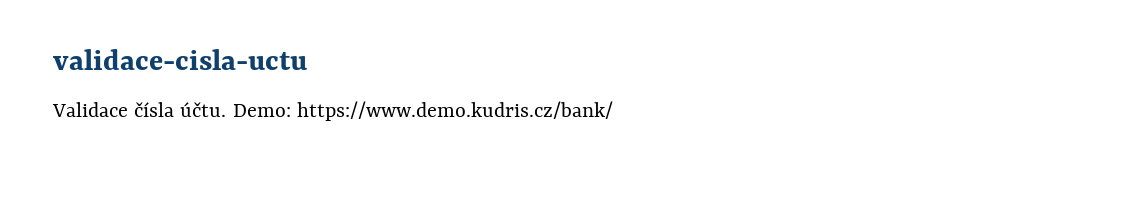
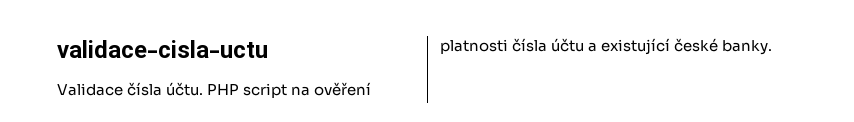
- Demo: https://www.demo.kudris.cz/bank/
+ PHP script na ověření platnosti čísla účtu a existující české banky.

